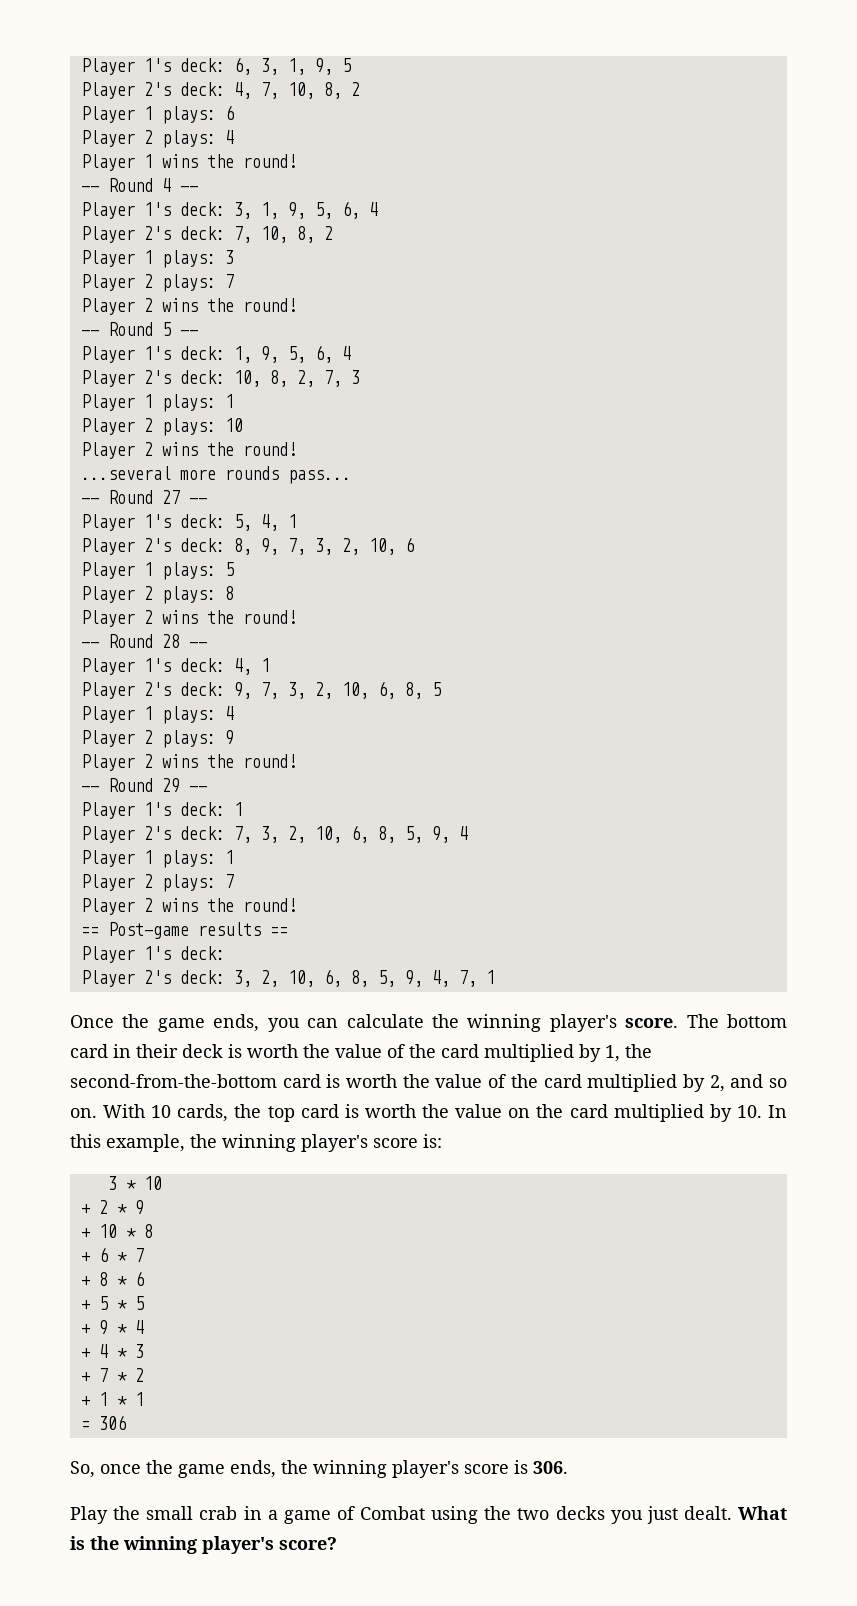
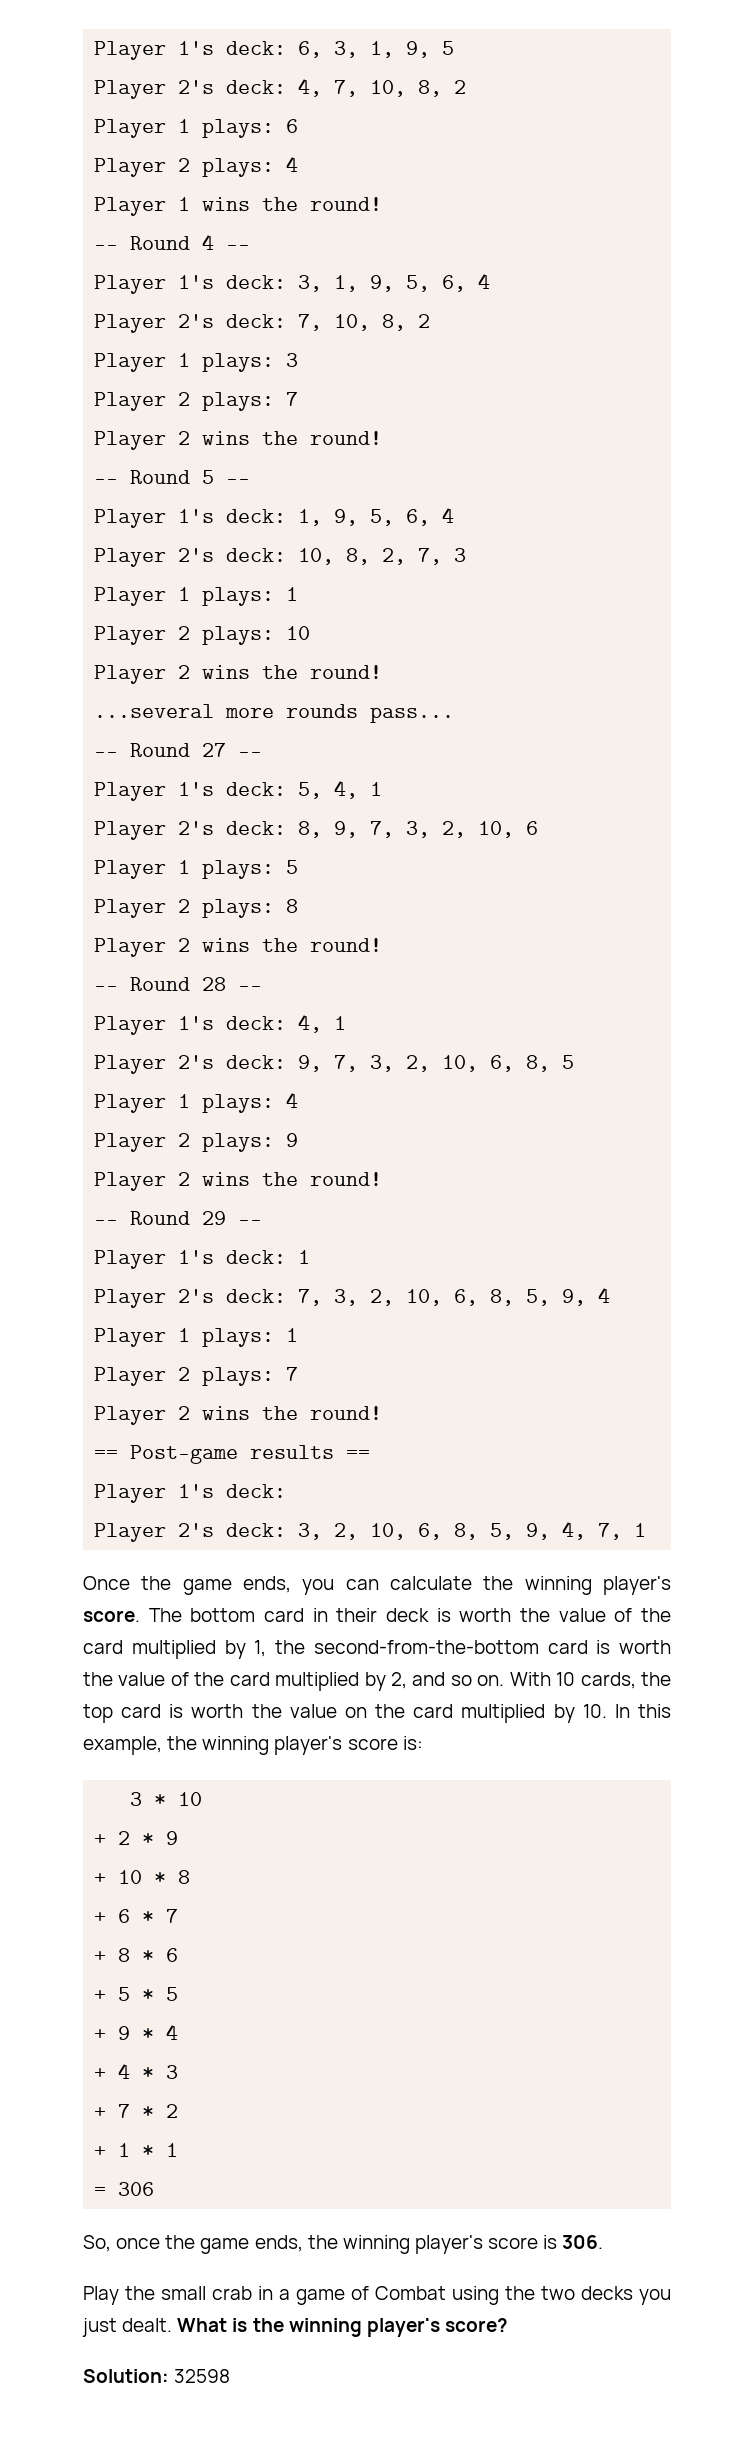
+ Solution: 32598

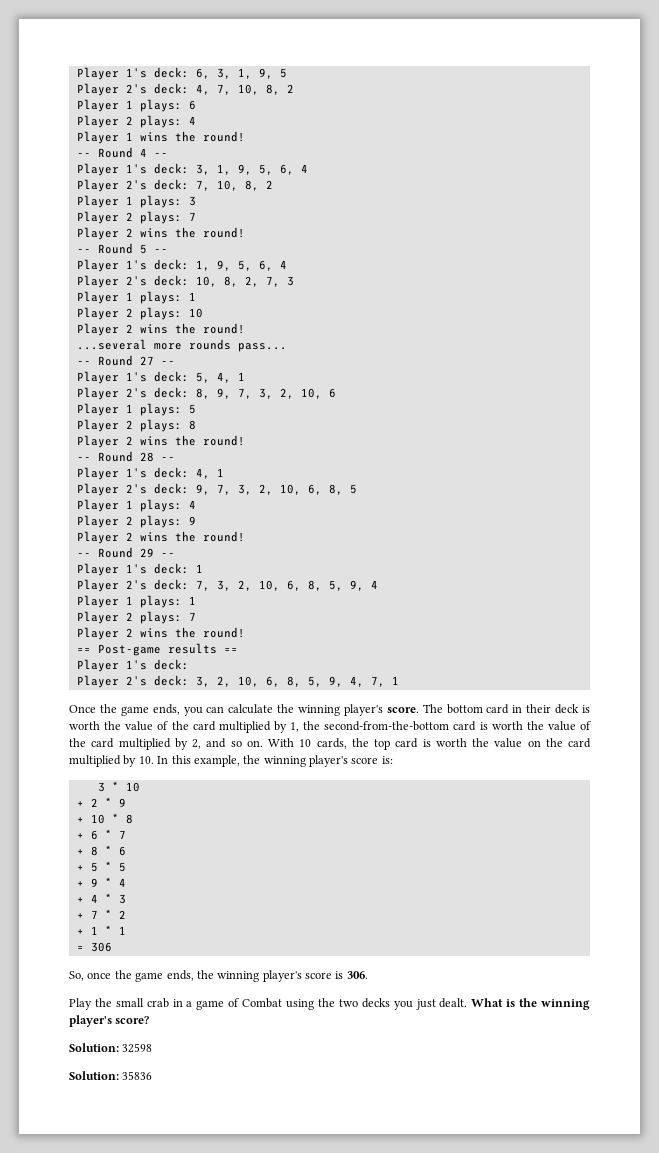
+ Solution: 35836

